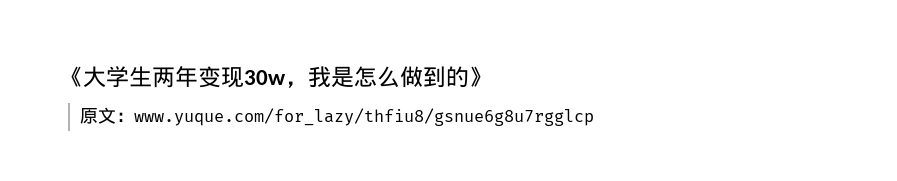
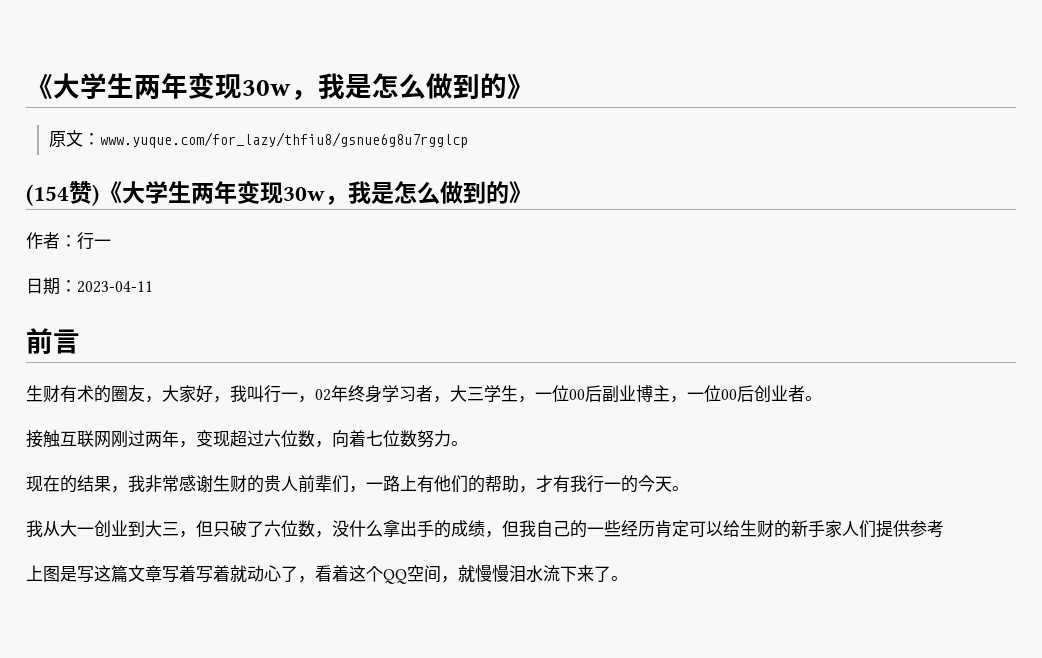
+ (154赞)《大学生两年变现30w，我是怎么做到的》
+ 作者：行一
+ 日期：2023-04-11
+ 前言
+ 生财有术的圈友，大家好，我叫行一，02年终身学习者，大三学生，一位00后副业博主，一位00后创业者。
+ 接触互联网刚过两年，变现超过六位数，向着七位数努力。
+ 现在的结果，我非常感谢生财的贵人前辈们，一路上有他们的帮助，才有我行一的今天。
+ 我从大一创业到大三，但只破了六位数，没什么拿出手的成绩，但我自己的一些经历肯定可以给生财的新手家人们提供参考
+ 上图是写这篇文章写着写着就动心了，看着这个QQ空间，就慢慢泪水流下来了。

